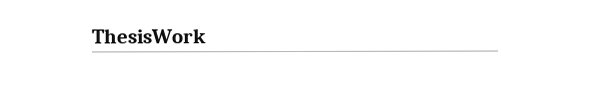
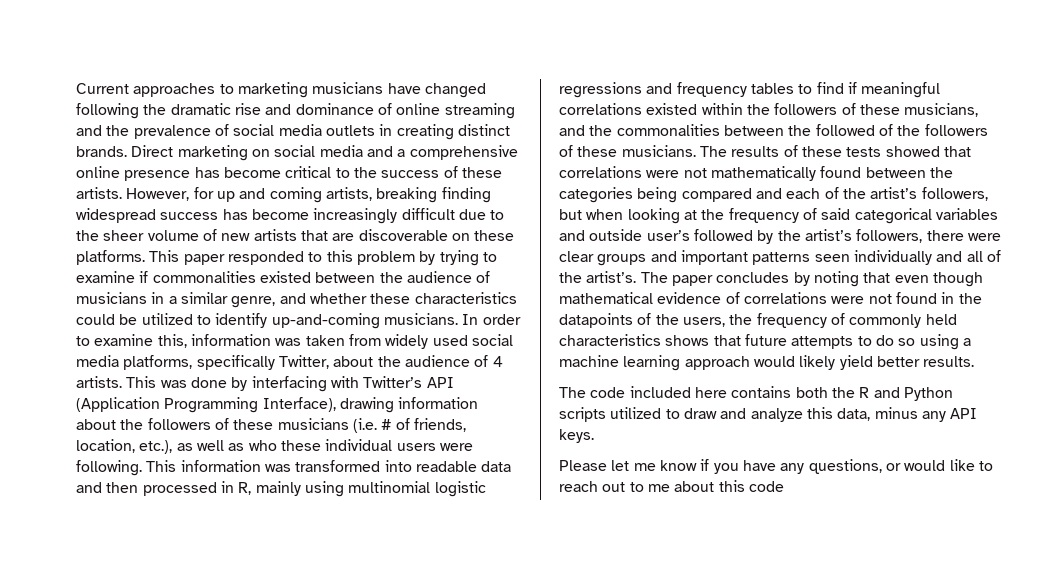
- ThesisWork
+ Current approaches to marketing musicians have changed following the dramatic rise and dominance of online streaming and the prevalence of social media outlets in creating distinct brands. Direct marketing on social media and a comprehensive online presence has become critical to the success of these artists. However, for up and coming artists, breaking finding widespread success has become increasingly difficult due to the sheer volume of new artists that are discoverable on these platforms. This paper responded to this problem by trying to examine if commonalities existed between the audience of musicians in a similar genre, and whether these characteristics could be utilized to identify up-and-coming musicians. In order to examine this, information was taken from widely used social media platforms, specifically Twitter, about the audience of 4 artists. This was done by interfacing with Twitter’s API (Application Programming Interface), drawing information about the followers of these musicians (i.e. # of friends, location, etc.), as well as who these individual users were following. This information was transformed into readable data and then processed in R, mainly using multinomial logistic regressions and frequency tables to find if meaningful correlations existed within the followers of these musicians, and the commonalities between the followed of the followers of these musicians. The results of these tests showed that correlations were not mathematically found between the categories being compared and each of the artist’s followers, but when looking at the frequency of said categorical variables and outside user’s followed by the artist’s followers, there were clear groups and important patterns seen individually and all of the artist’s. The paper concludes by noting that even though mathematical evidence of correlations were not found in the datapoints of the users, the frequency of commonly held characteristics shows that future attempts to do so using a machine learning approach would likely yield better results.
+ The code included here contains both the R and Python scripts utilized to draw and analyze this data, minus any API keys.
+ Please let me know if you have any questions, or would like to reach out to me about this code

